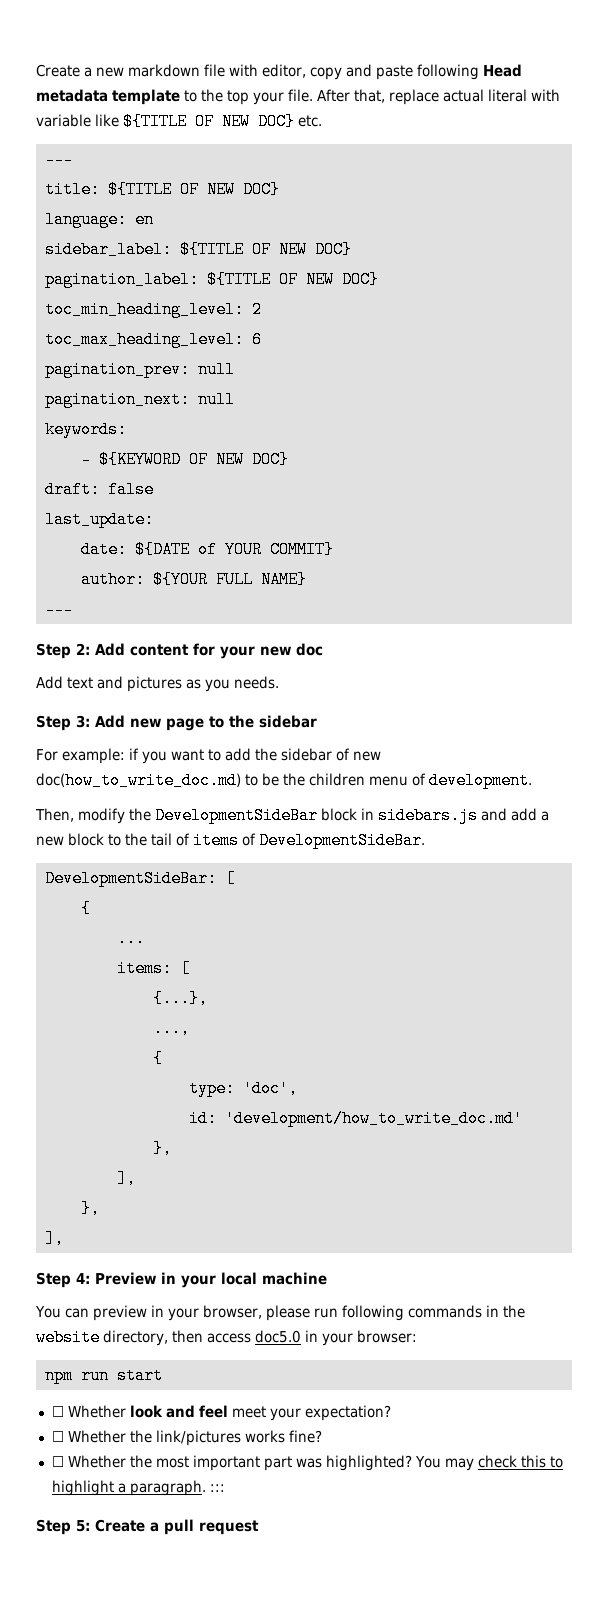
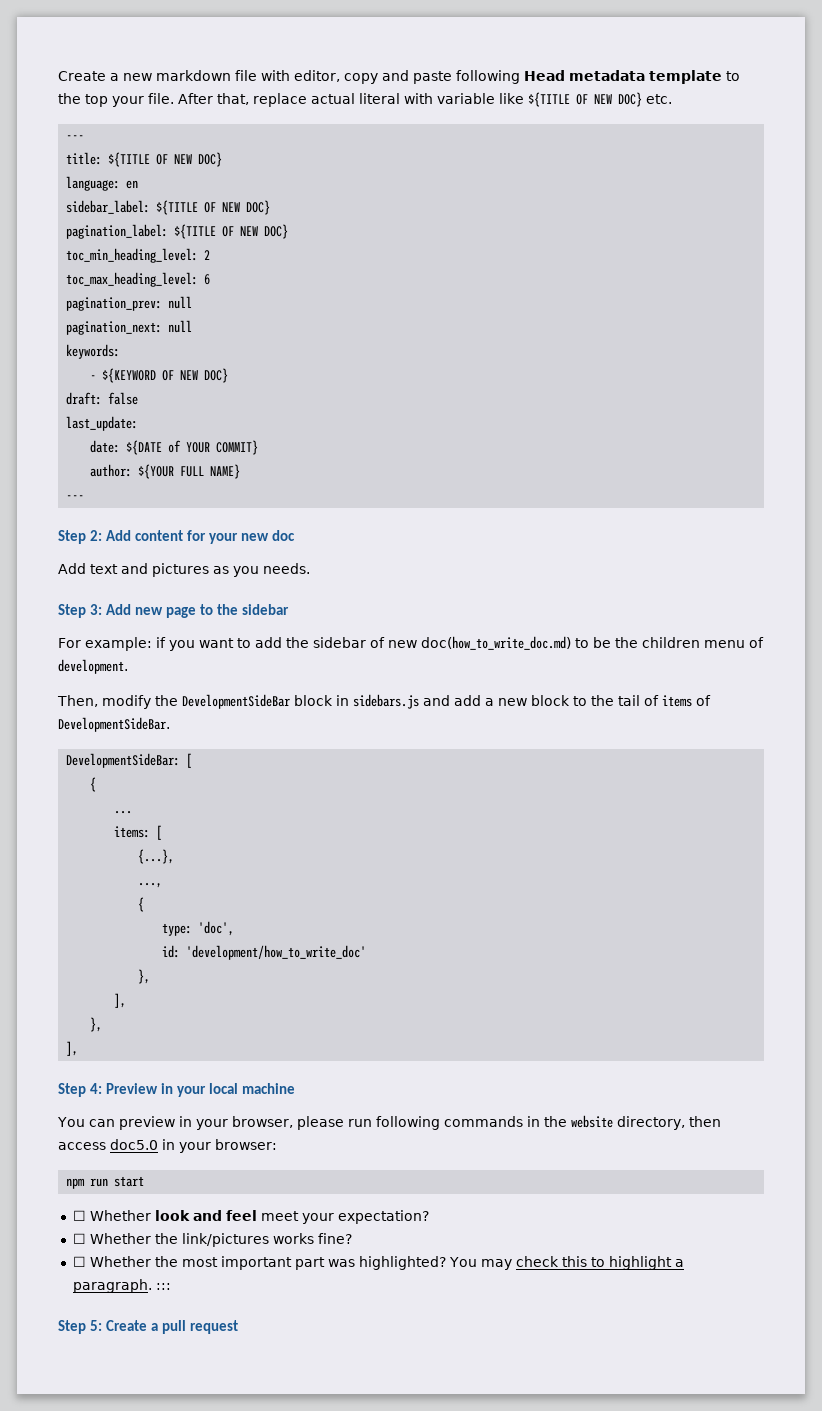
- id: 'development/how_to_write_doc.md'
+ id: 'development/how_to_write_doc'

